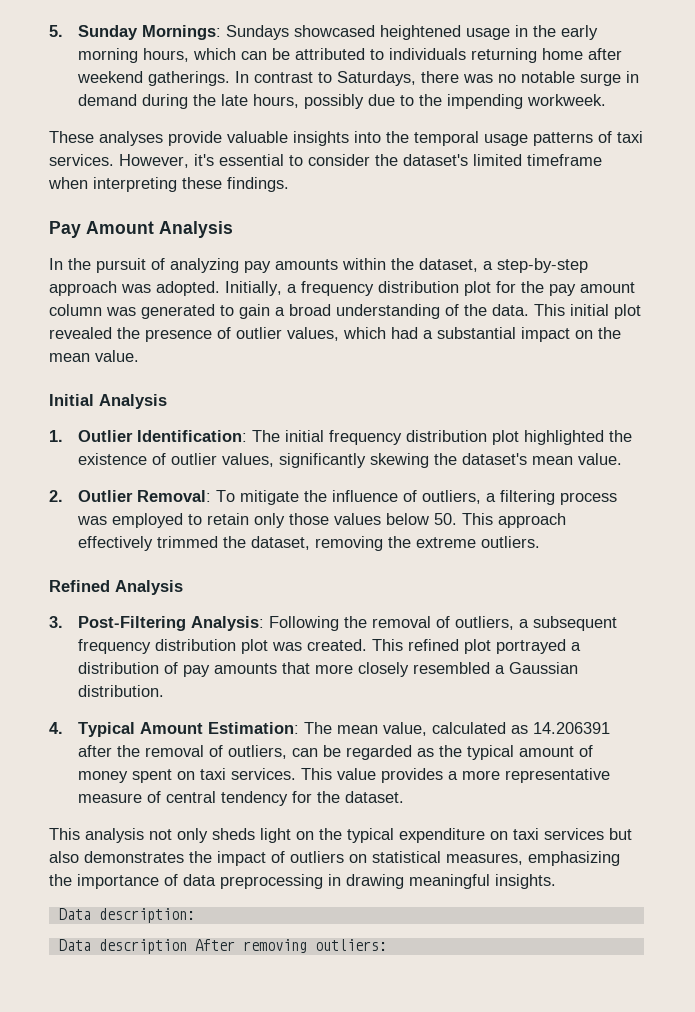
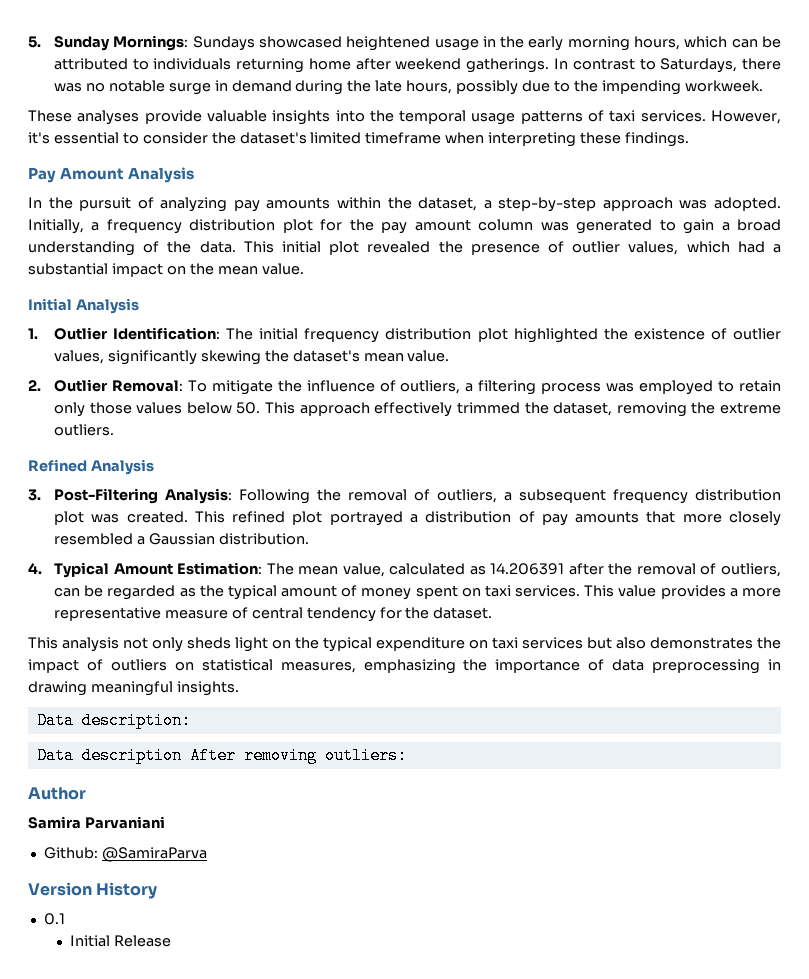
+ Author
+ Samira Parvaniani
+ Github: @SamiraParva
+ Version History
+ 0.1
+ Initial Release

